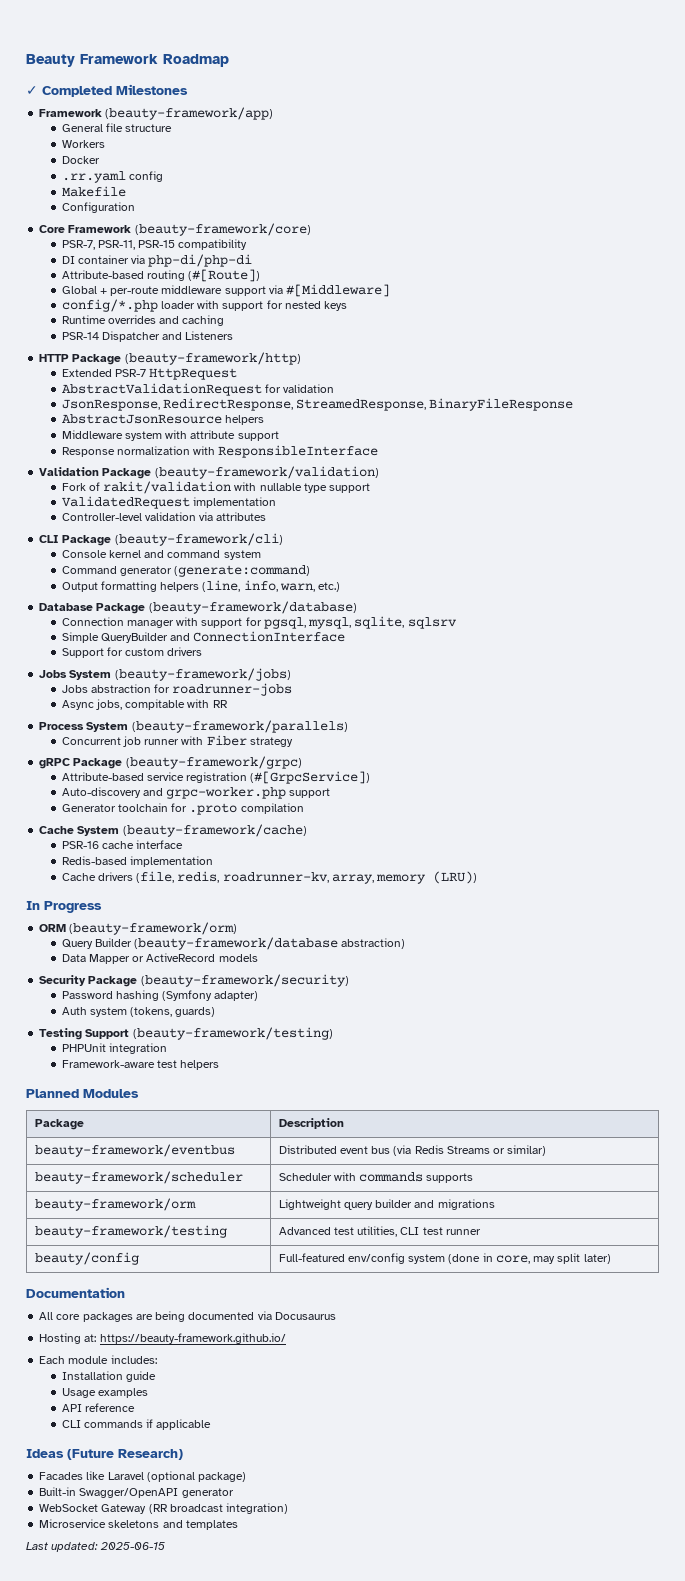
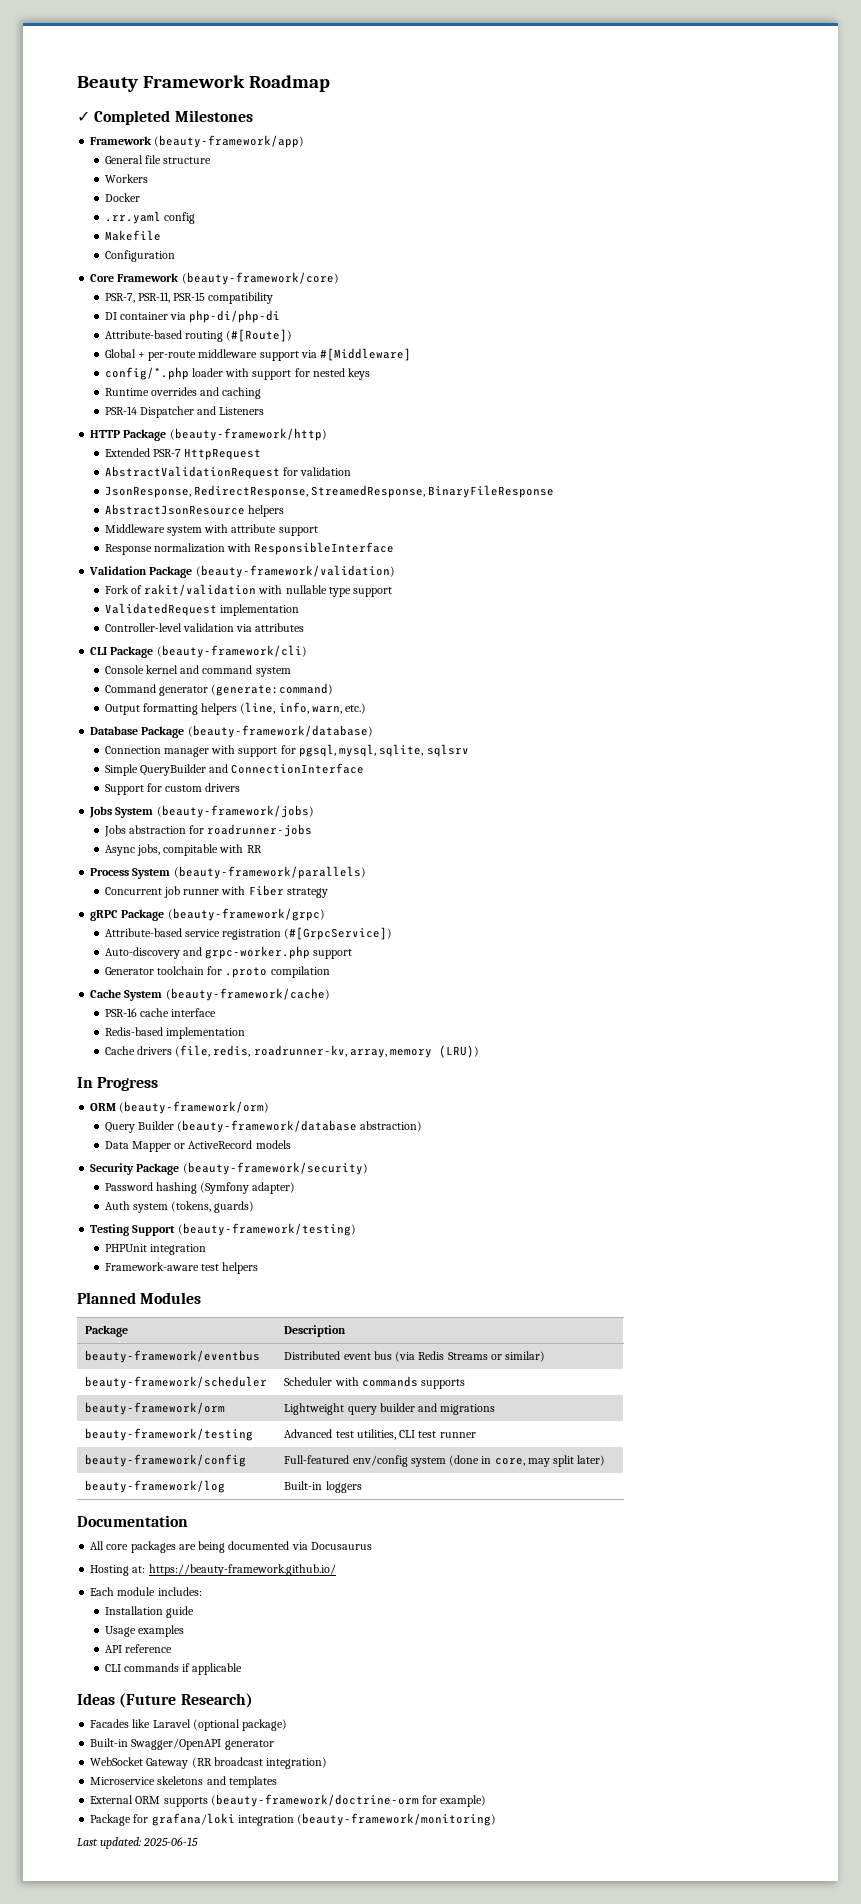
- beauty/config | Full-featured env/config system (done in core, may split later)
+ beauty-framework/config | Full-featured env/config system (done in core, may split later)
+ beauty-framework/log | Built-in loggers
+ External ORM supports (beauty-framework/doctrine-orm for example)
+ Package for grafana/loki integration (beauty-framework/monitoring)

